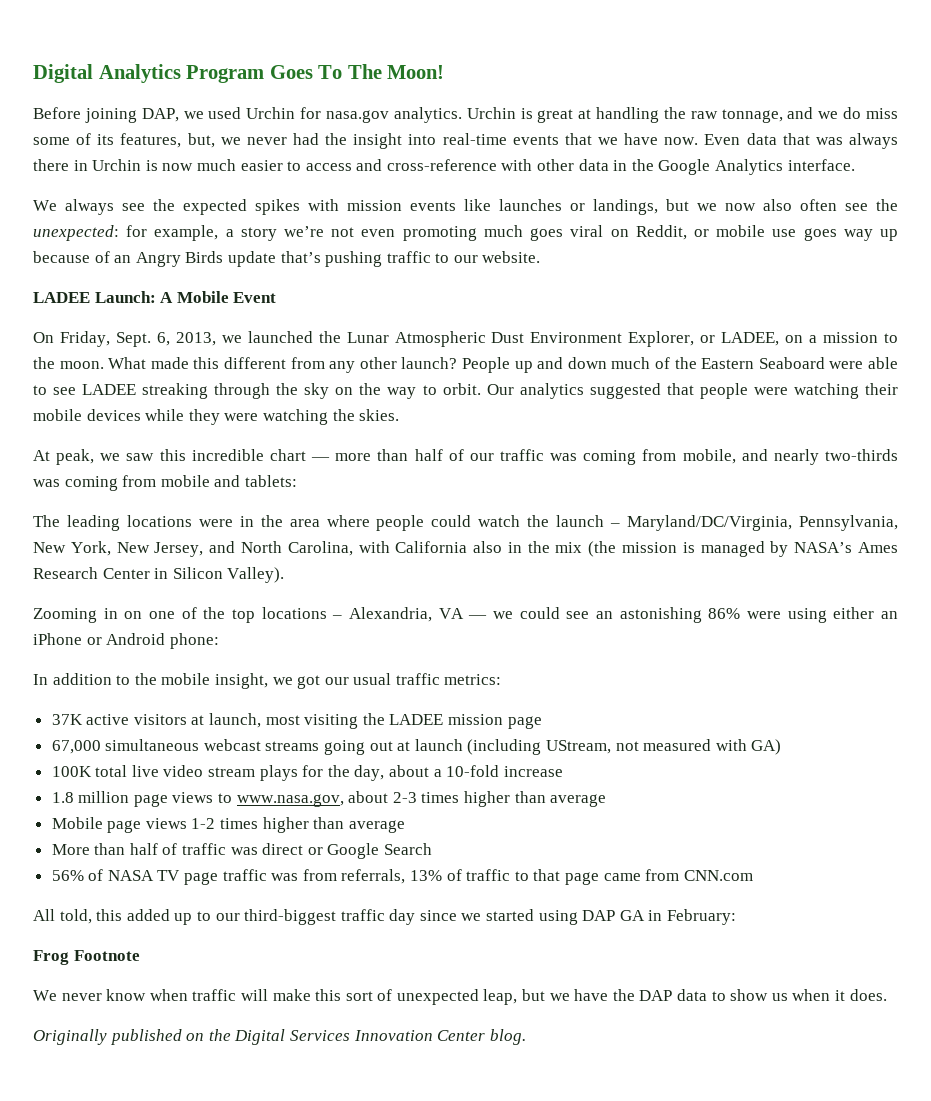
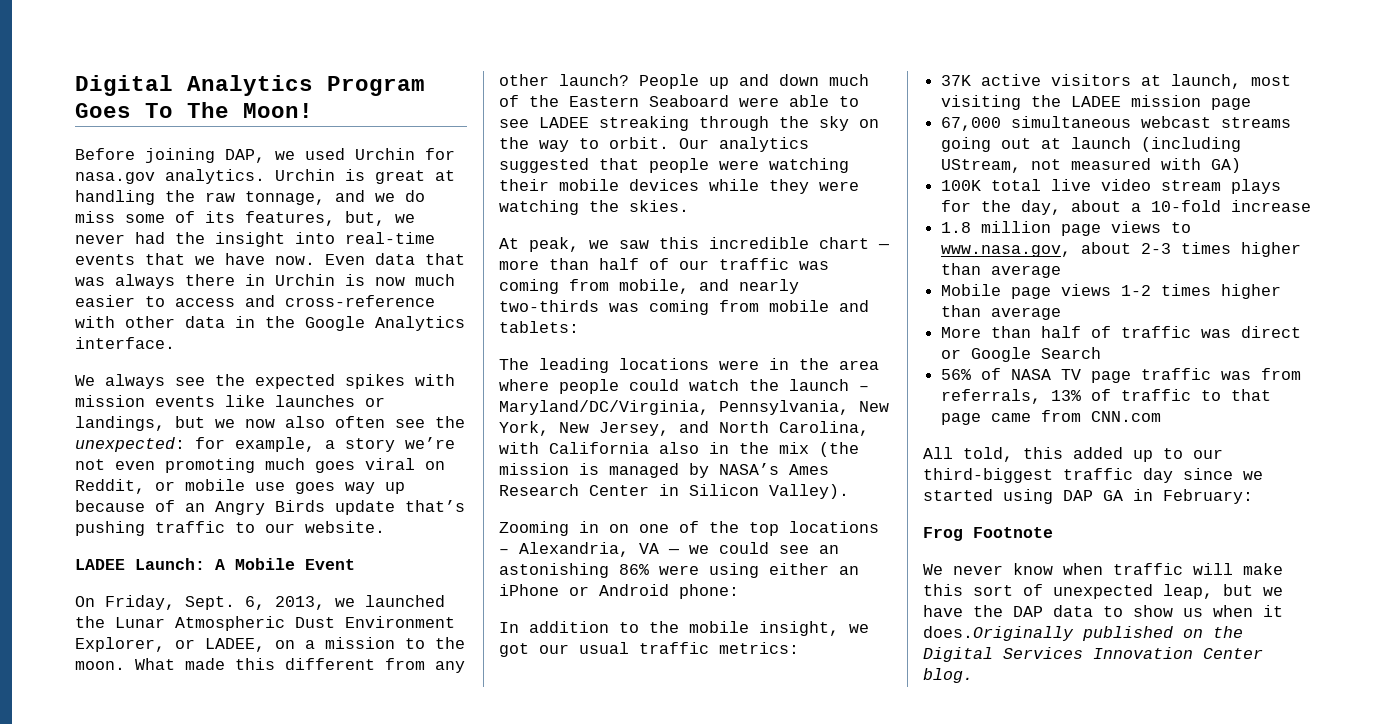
- We never know when traffic will make this sort of unexpected leap, but we have the DAP data to show us when it does.
- Originally published on the Digital Services Innovation Center blog.
+ We never know when traffic will make this sort of unexpected leap, but we have the DAP data to show us when it does.Originally published on the Digital Services Innovation Center blog.

